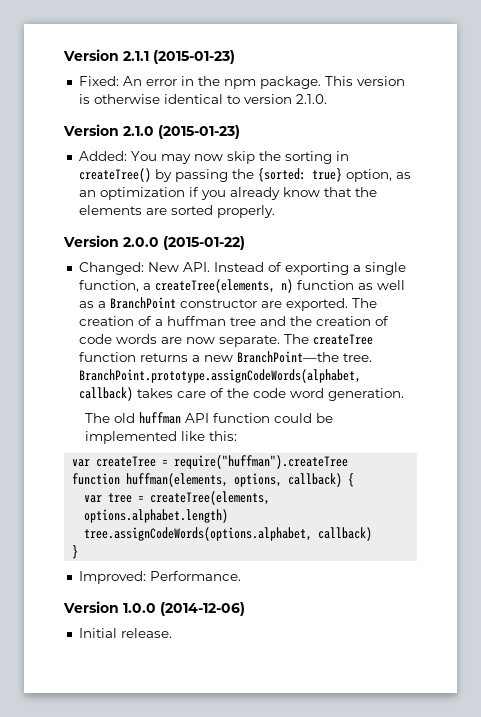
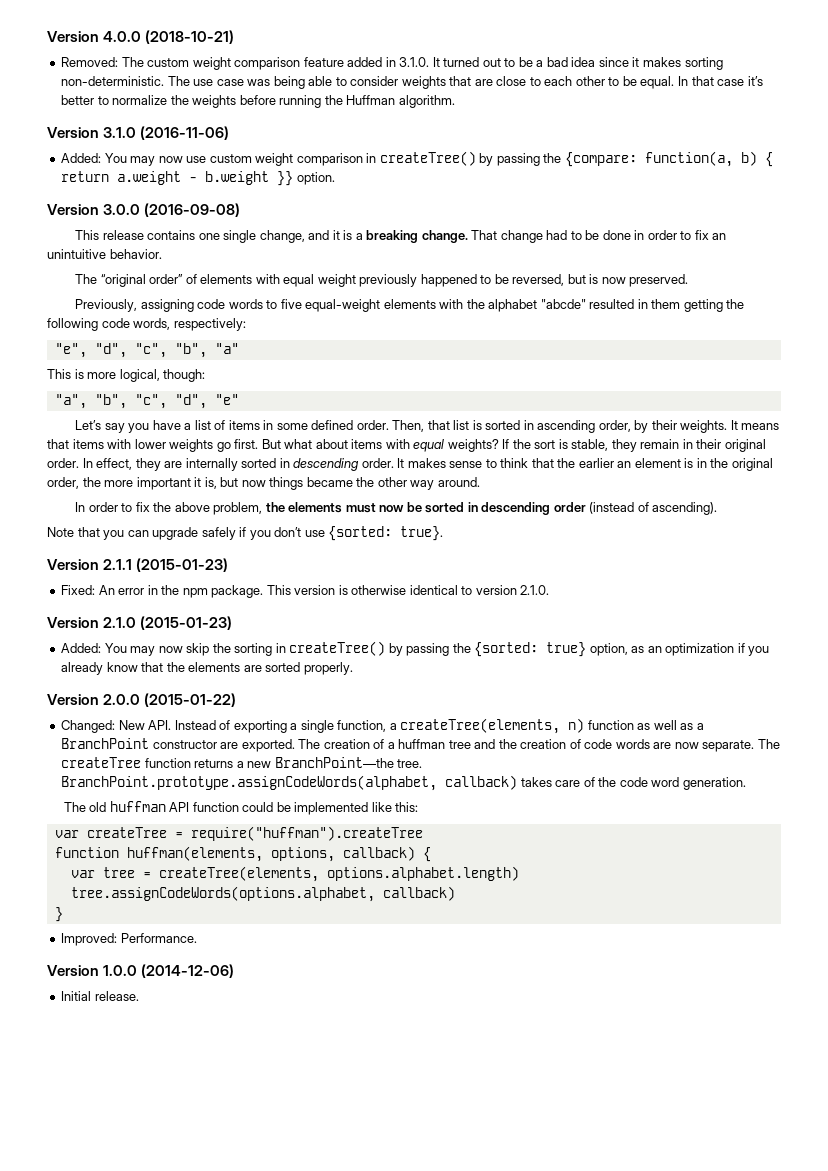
+ Version 4.0.0 (2018-10-21)
+ Removed: The custom weight comparison feature added in 3.1.0. It turned out to be a bad idea since it makes sorting non-deterministic. The use case was being able to consider weights that are close to each other to be equal. In that case it’s better to normalize the weights before running the Huffman algorithm.
+ Version 3.1.0 (2016-11-06)
+ Added: You may now use custom weight comparison in createTree() by passing the {compare: function(a, b) { return a.weight - b.weight }} option.
+ Version 3.0.0 (2016-09-08)
+ This release contains one single change, and it is a breaking change. That change had to be done in order to fix an unintuitive behavior.
+ The “original order” of elements with equal weight previously happened to be reversed, but is now preserved.
+ Previously, assigning code words to five equal-weight elements with the alphabet "abcde" resulted in them getting the following code words, respectively:
+ "e", "d", "c", "b", "a"
+ This is more logical, though:
+ "a", "b", "c", "d", "e"
+ Let’s say you have a list of items in some defined order. Then, that list is sorted in ascending order, by their weights. It means that items with lower weights go first. But what about items with equal weights? If the sort is stable, they remain in their original order. In effect, they are internally sorted in descending order. It makes sense to think that the earlier an element is in the original order, the more important it is, but now things became the other way around.
+ In order to fix the above problem, the elements must now be sorted in descending order (instead of ascending).
+ Note that you can upgrade safely if you don’t use {sorted: true}.

